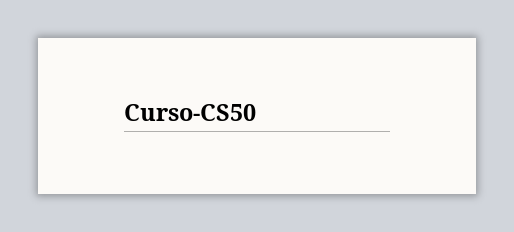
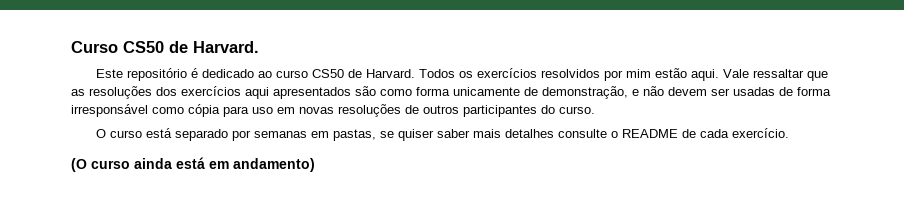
- Curso-CS50
+ Curso CS50 de Harvard.
+ Este repositório é dedicado ao curso CS50 de Harvard. Todos os exercícios resolvidos por mim estão aqui. Vale ressaltar que as resoluções dos exercícios aqui apresentados são como forma unicamente de demonstração, e não devem ser usadas de forma irresponsável como cópia para uso em novas resoluções de outros participantes do curso.
+ O curso está separado por semanas em pastas, se quiser saber mais detalhes consulte o README de cada exercício.
+ (O curso ainda está em andamento)

